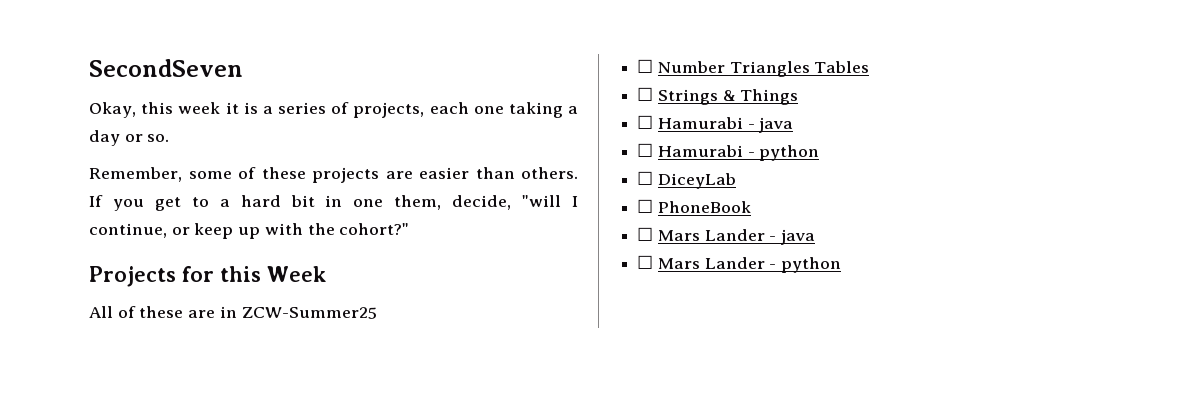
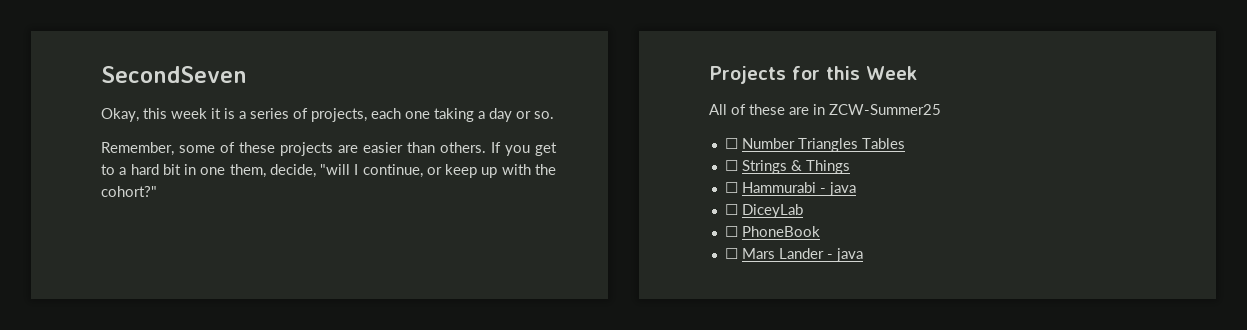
- ☐ Hamurabi - java
- ☐ Hamurabi - python
+ ☐ Hammurabi - java
- ☐ Mars Lander - python

